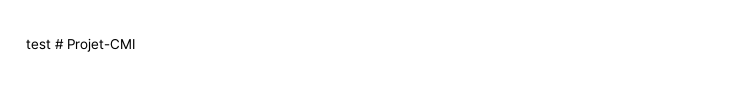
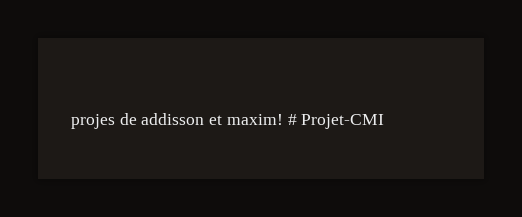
- test # Projet-CMI
+ projes de addisson et maxim! # Projet-CMI

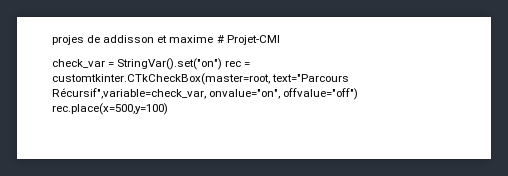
- projes de addisson et maxim! # Projet-CMI
+ projes de addisson et maxime # Projet-CMI
+ check_var = StringVar().set("on") rec = customtkinter.CTkCheckBox(master=root, text="Parcours Récursif",variable=check_var, onvalue="on", offvalue="off") rec.place(x=500,y=100)

